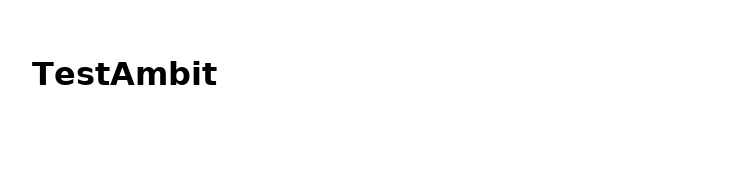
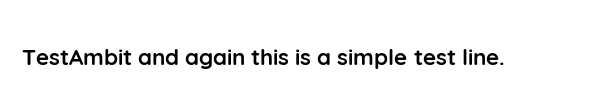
- TestAmbit
+ TestAmbit and again this is a simple test line.

